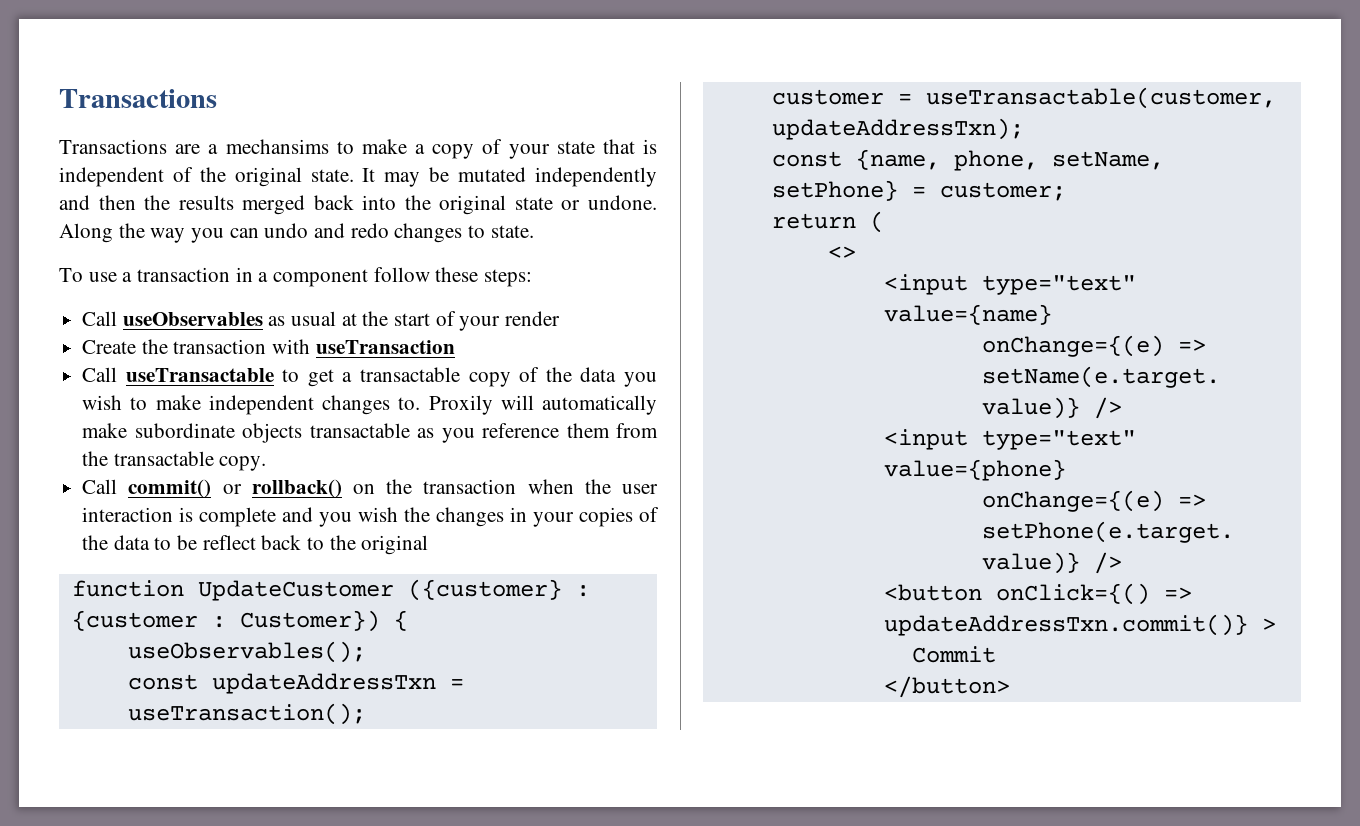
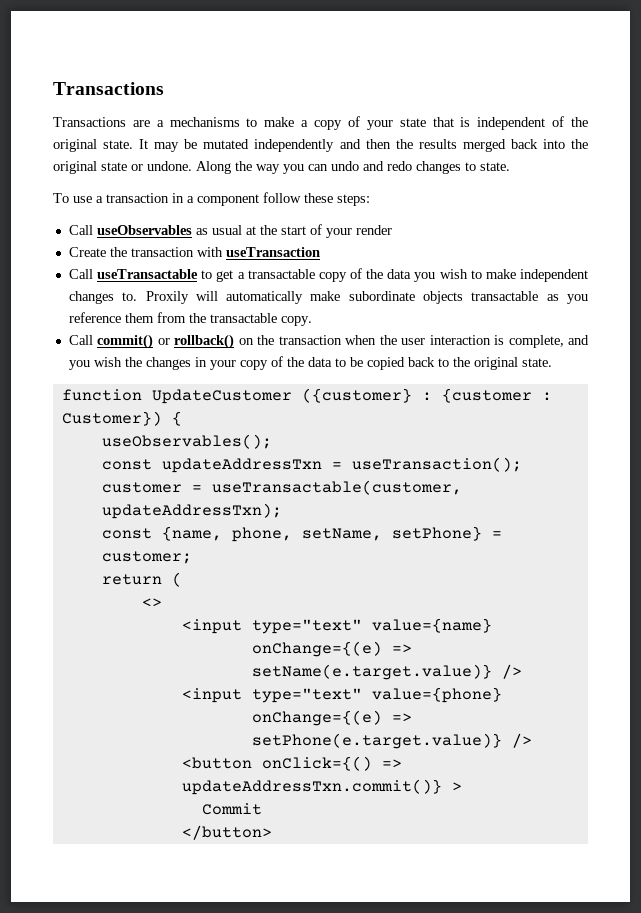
- Transactions are a mechansims to make a copy of your state that is independent of the original state.
+ Transactions are a mechanisms to make a copy of your state that is independent of the original state.
- Call commit() or rollback() on the transaction when the user interaction is complete and you wish the changes in your copies of the data to be reflect back to the original
+ Call commit() or rollback() on the transaction when the user interaction is complete, and you wish the changes in your copy of the data to be copied back to the original state.

